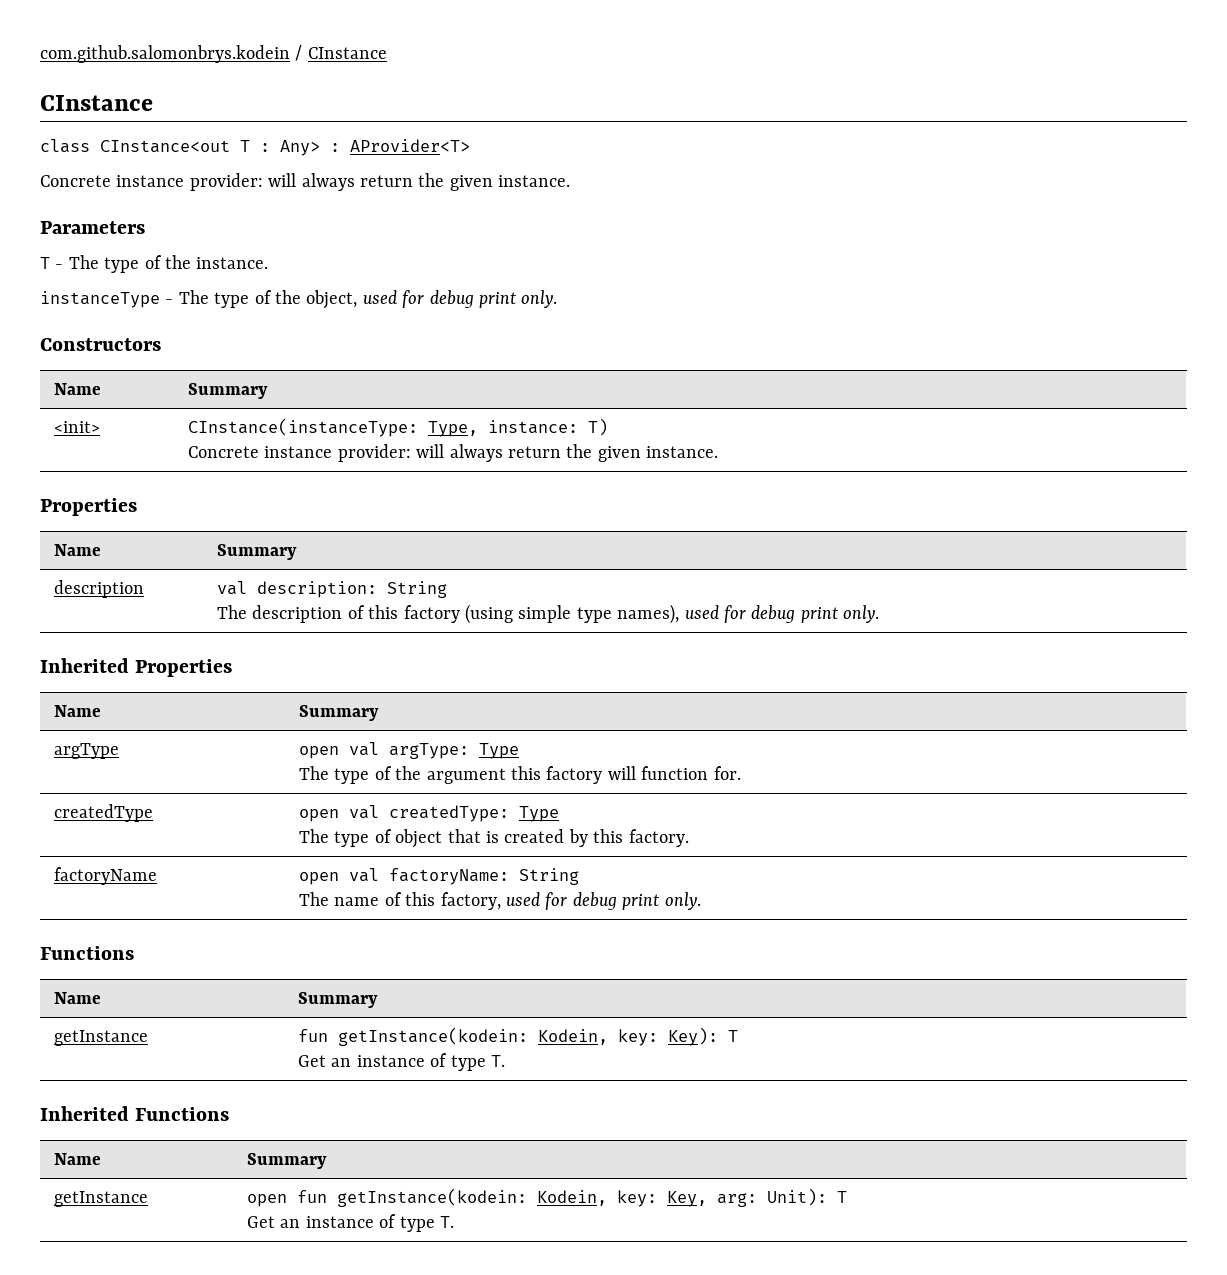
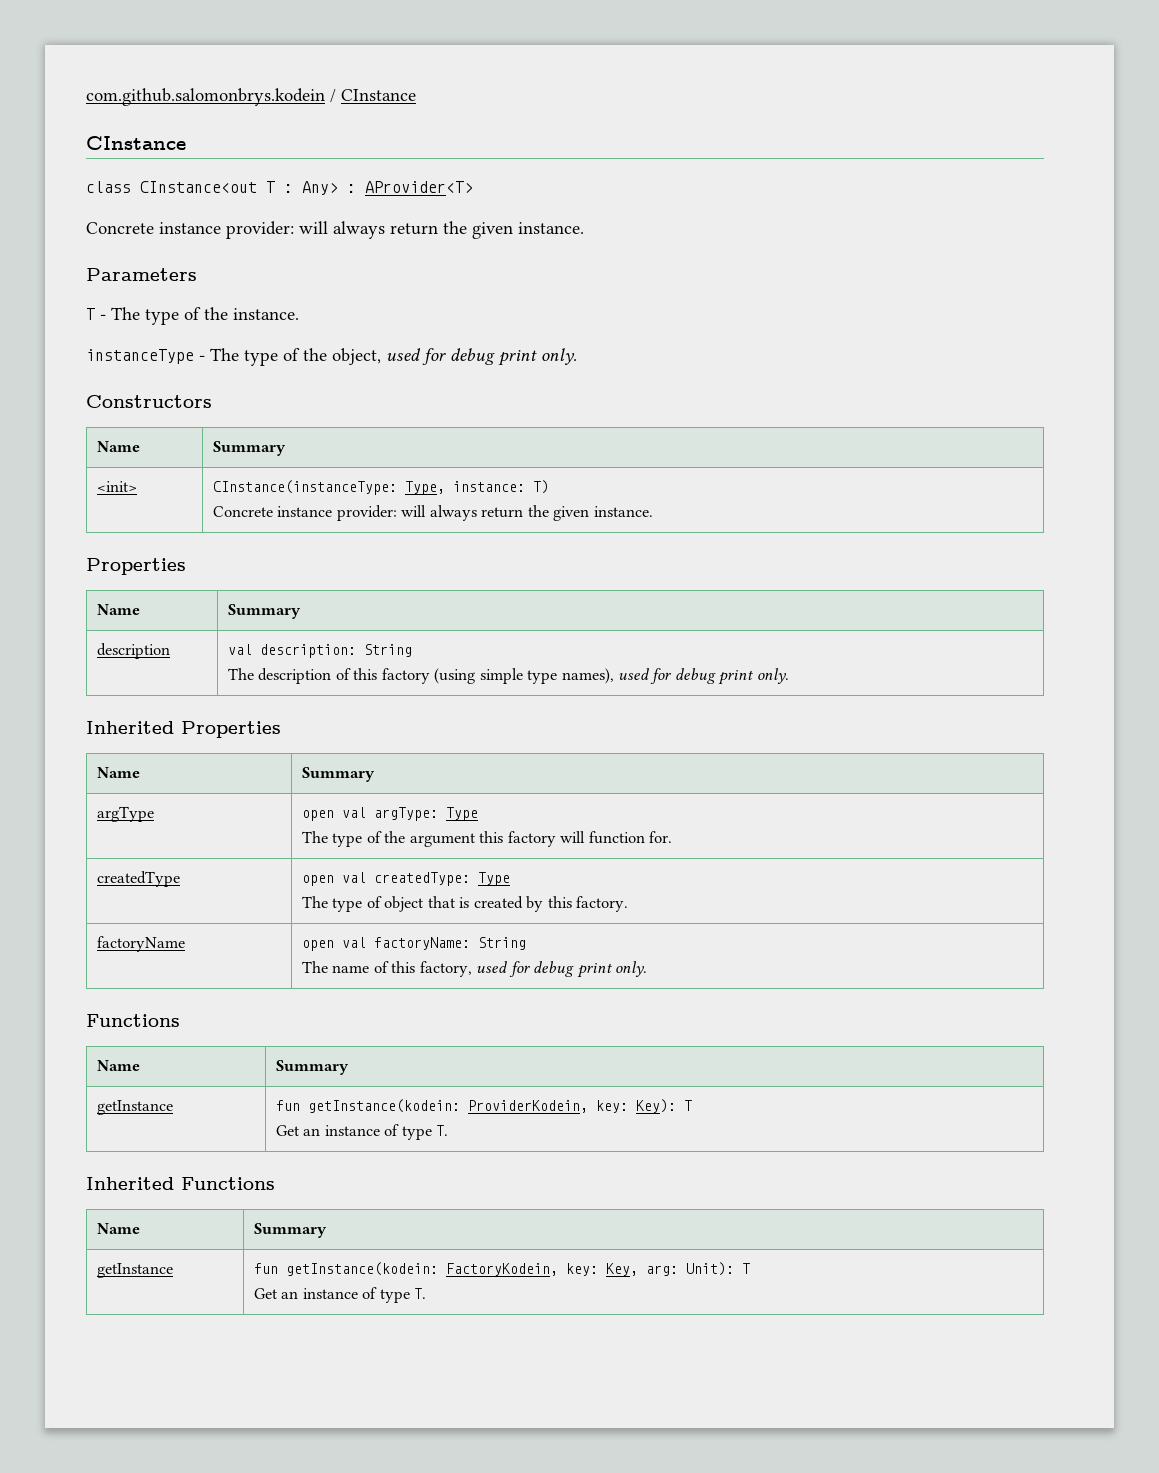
- getInstance | fun getInstance(kodein: Kodein, key: Key): T
+ getInstance | fun getInstance(kodein: ProviderKodein, key: Key): T
- getInstance | open fun getInstance(kodein: Kodein, key: Key, arg: Unit): T
+ getInstance | fun getInstance(kodein: FactoryKodein, key: Key, arg: Unit): T

